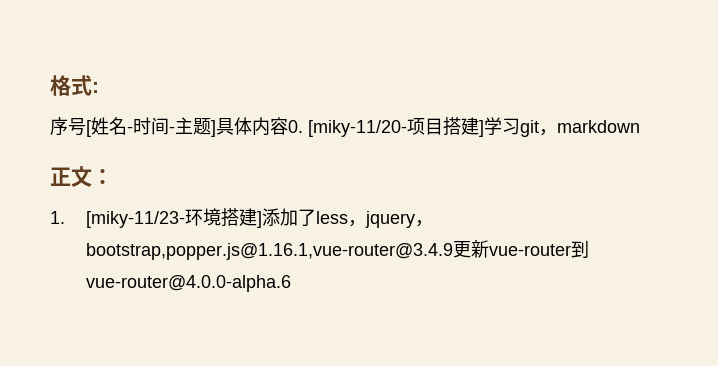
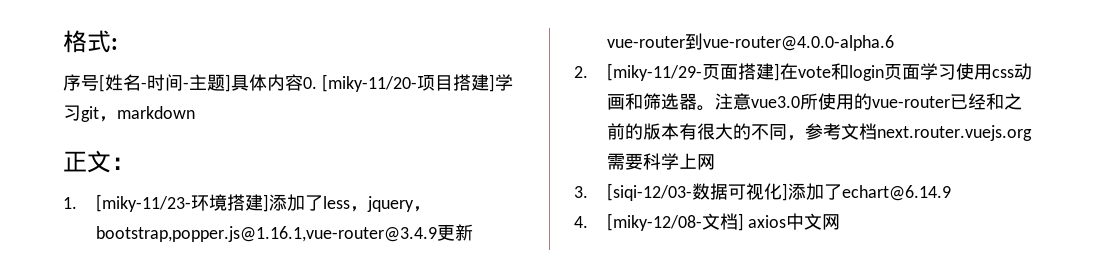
+ 2. [miky-11/29-页面搭建]在vote和login页面学习使用css动画和筛选器。注意vue3.0所使用的vue-router已经和之前的版本有很大的不同，参考文档next.router.vuejs.org需要科学上网
+ 3. [siqi-12/03-数据可视化]添加了echart@6.14.9
+ 4. [miky-12/08-文档] axios中文网

